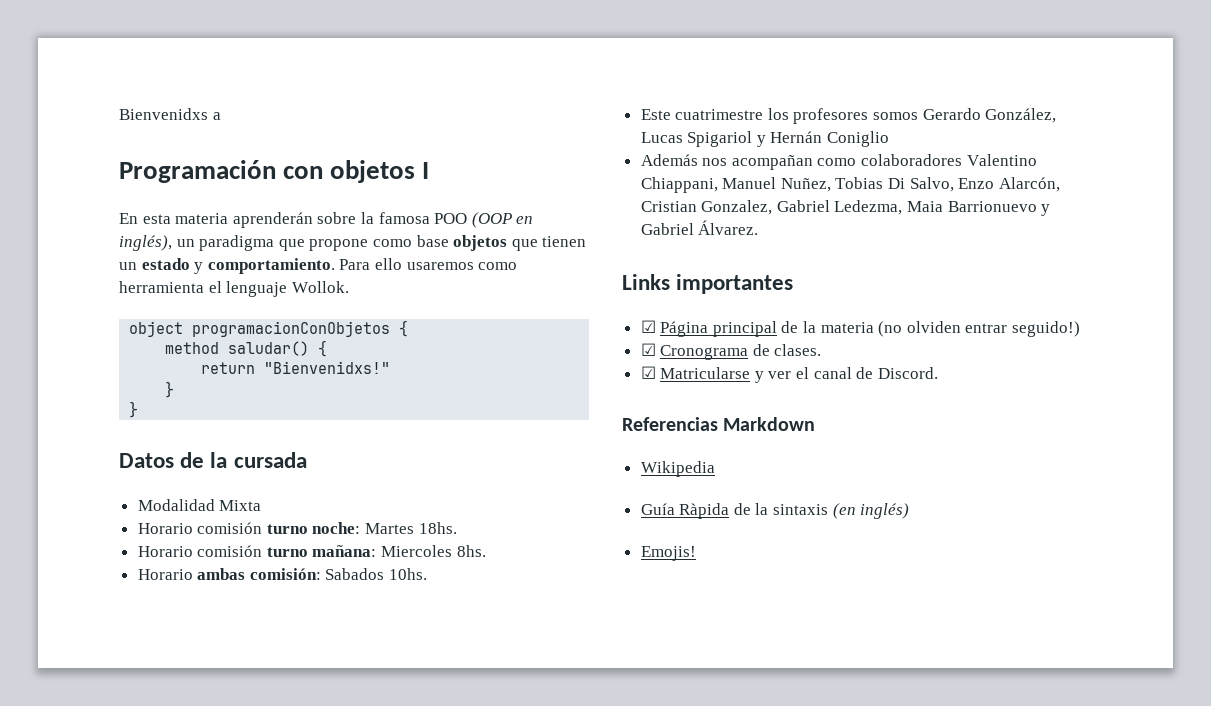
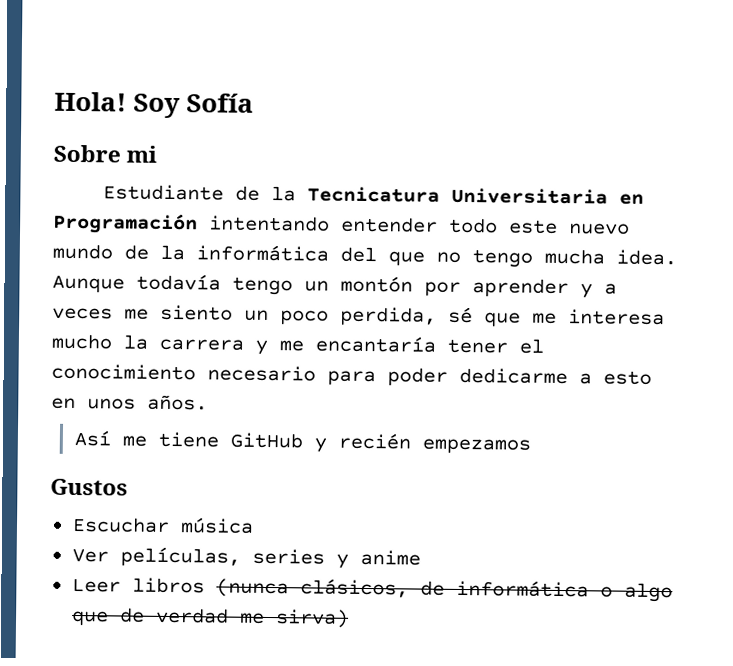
- Bienvenidxs a
- Programación con objetos I
- En esta materia aprenderán sobre la famosa POO (OOP en inglés), un paradigma que propone como base objetos que tienen un estado y comportamiento. Para ello usaremos como herramienta el lenguaje Wollok.
- object programacionConObjetos {
- method saludar() {
- return "Bienvenidxs!"
- }
- }
- Datos de la cursada
- Modalidad Mixta
- Horario comisión turno noche: Martes 18hs.
- Horario comisión turno mañana: Miercoles 8hs.
- Horario ambas comisión: Sabados 10hs.
- Este cuatrimestre los profesores somos Gerardo González, Lucas Spigariol y Hernán Coniglio
- Además nos acompañan como colaboradores Valentino Chiappani, Manuel Nuñez, Tobias Di Salvo, Enzo Alarcón, Cristian Gonzalez, Gabriel Ledezma, Maia Barrionuevo y Gabriel Álvarez.
- Links importantes
- ☑ Página principal de la materia (no olviden entrar seguido!)
- ☑ Cronograma de clases.
- ☑ Matricularse y ver el canal de Discord.
- Referencias Markdown
- Wikipedia
- Guía Ràpida de la sintaxis (en inglés)
- Emojis!
+ Hola! Soy Sofía
+ Sobre mi
+ Estudiante de la Tecnicatura Universitaria en Programación intentando entender todo este nuevo mundo de la informática del que no tengo mucha idea. Aunque todavía tengo un montón por aprender y a veces me siento un poco perdida, sé que me interesa mucho la carrera y me encantaría tener el conocimiento necesario para poder dedicarme a esto en unos años.
+ Así me tiene GitHub y recién empezamos
+ Gustos
+ Escuchar música
+ Ver películas, series y anime
+ Leer libros (nunca clásicos, de informática o algo que de verdad me sirva)

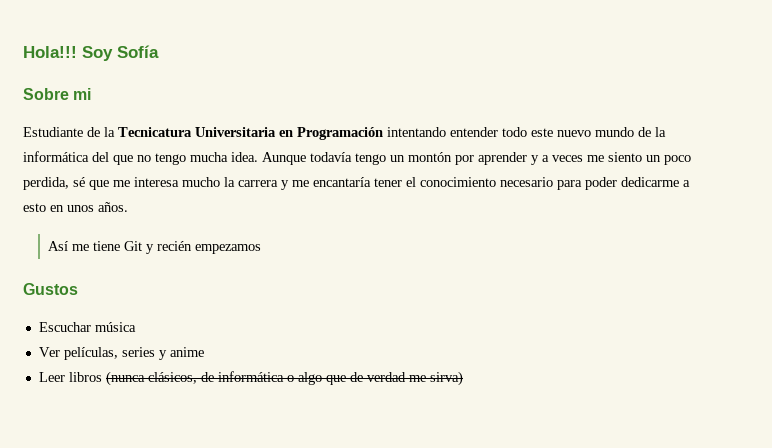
- Hola!
+ Hola!!!
- Así me tiene GitHub y recién empezamos
+ Así me tiene Git y recién empezamos

